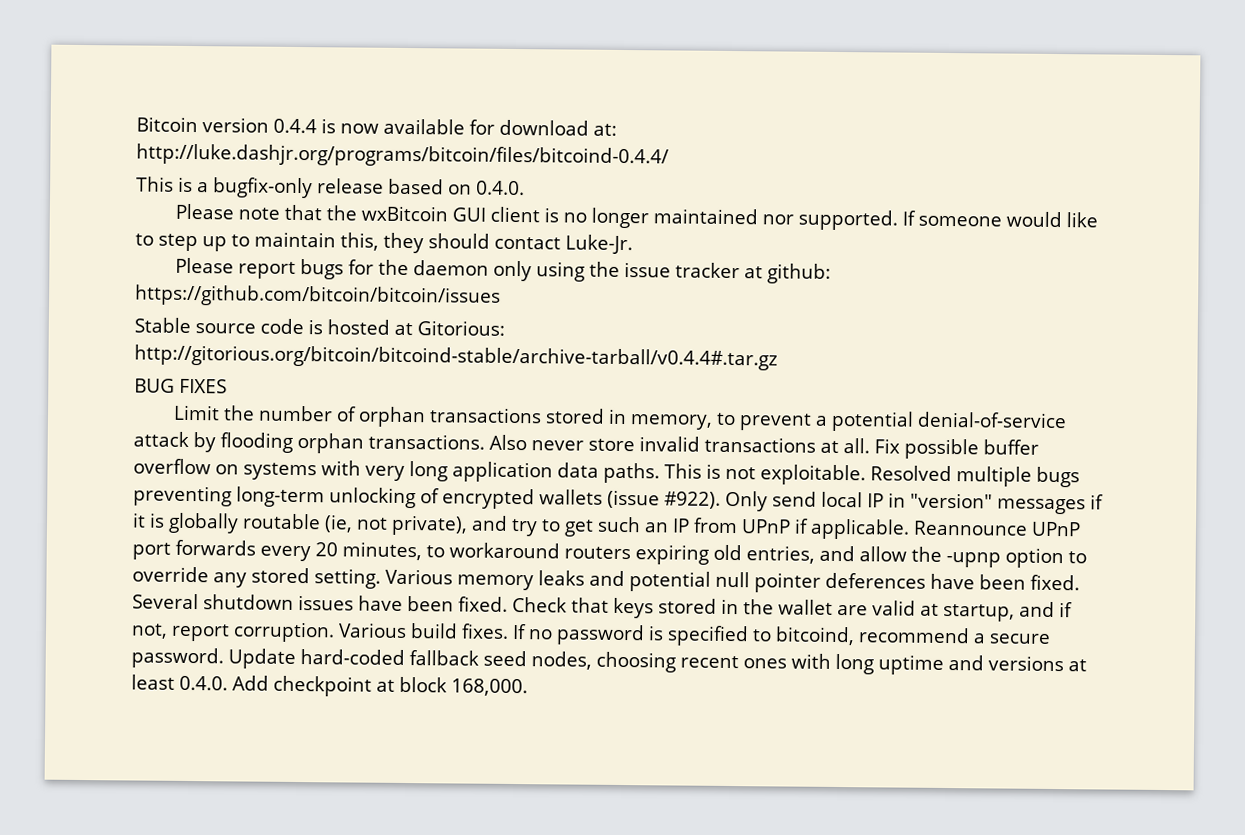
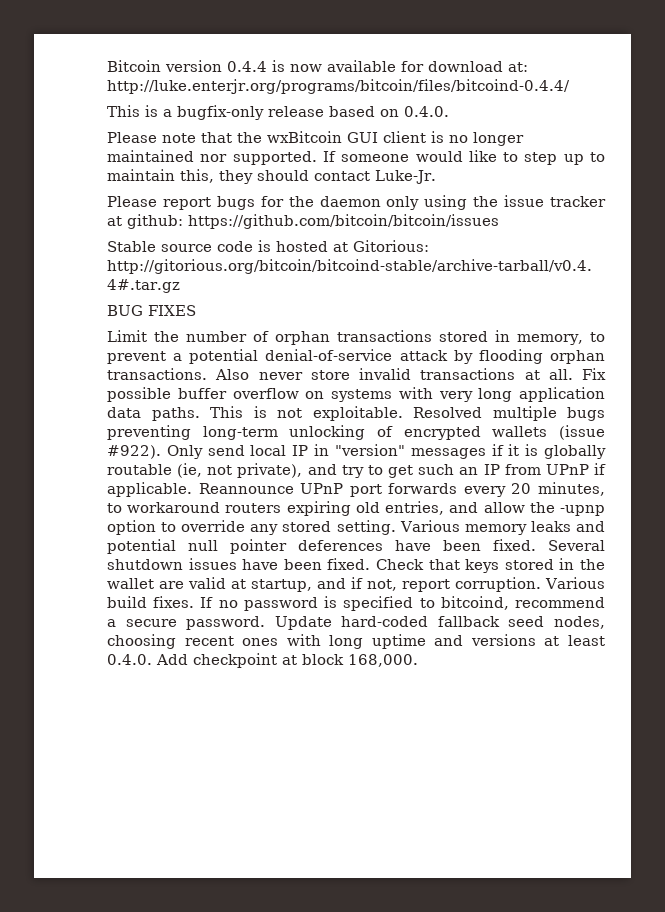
- Bitcoin version 0.4.4 is now available for download at: http://luke.dashjr.org/programs/bitcoin/files/bitcoind-0.4.4/
+ Bitcoin version 0.4.4 is now available for download at: http://luke.enterjr.org/programs/bitcoin/files/bitcoind-0.4.4/

